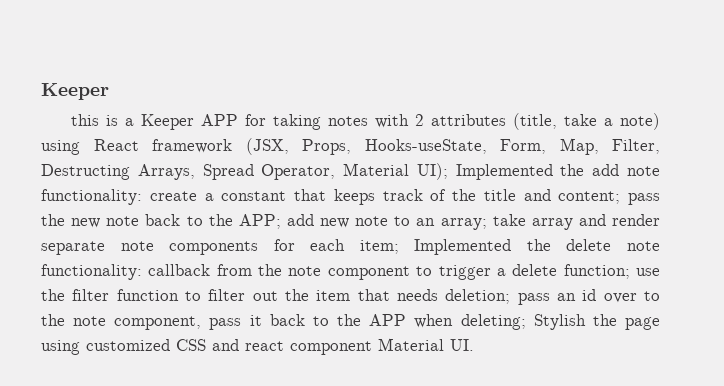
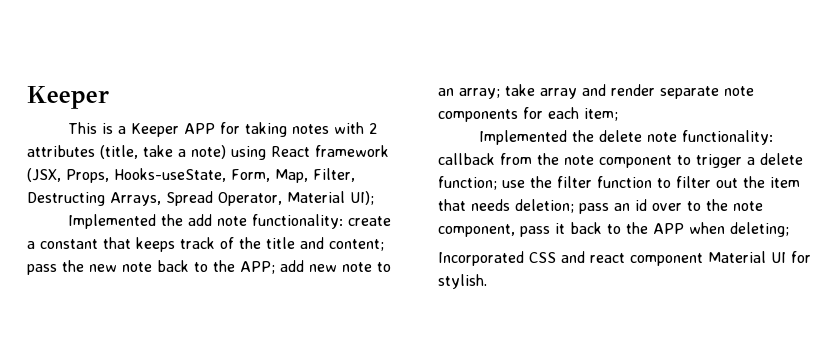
- this is a Keeper APP for taking notes with 2 attributes (title, take a note) using React framework (JSX, Props, Hooks-useState, Form, Map, Filter, Destructing Arrays, Spread Operator, Material UI); Implemented the add note functionality:
+ This is a Keeper APP for taking notes with 2 attributes (title, take a note) using React framework (JSX, Props, Hooks-useState, Form, Map, Filter, Destructing Arrays, Spread Operator, Material UI);
+ Implemented the add note functionality:
- take array and render separate note components for each item; Implemented the delete note functionality:
+ take array and render separate note components for each item;
+ Implemented the delete note functionality:
- pass an id over to the note component, pass it back to the APP when deleting; Stylish the page using customized CSS and react component Material UI.
+ pass an id over to the note component, pass it back to the APP when deleting;
+ Incorporated CSS and react component Material UI for stylish.

